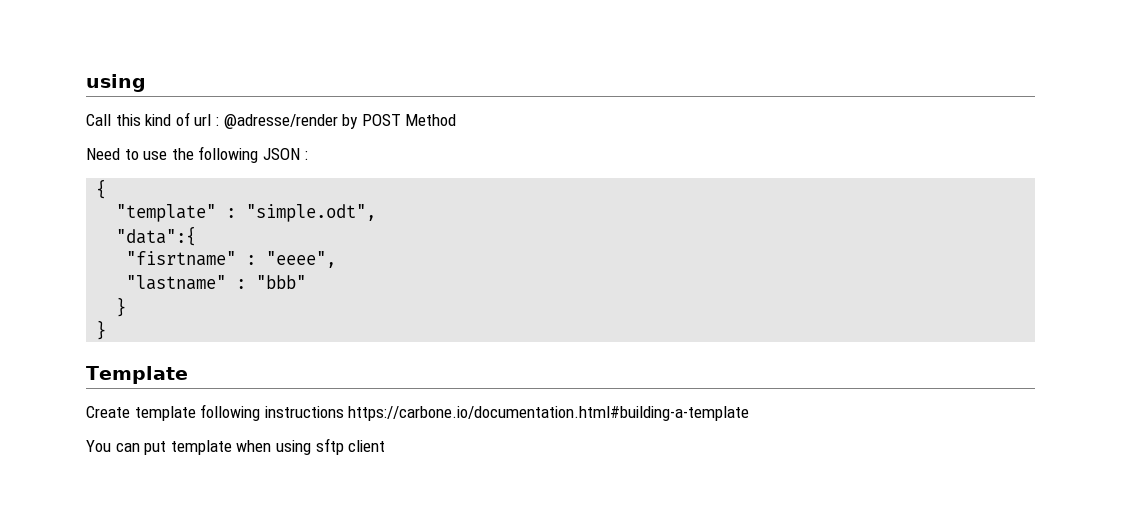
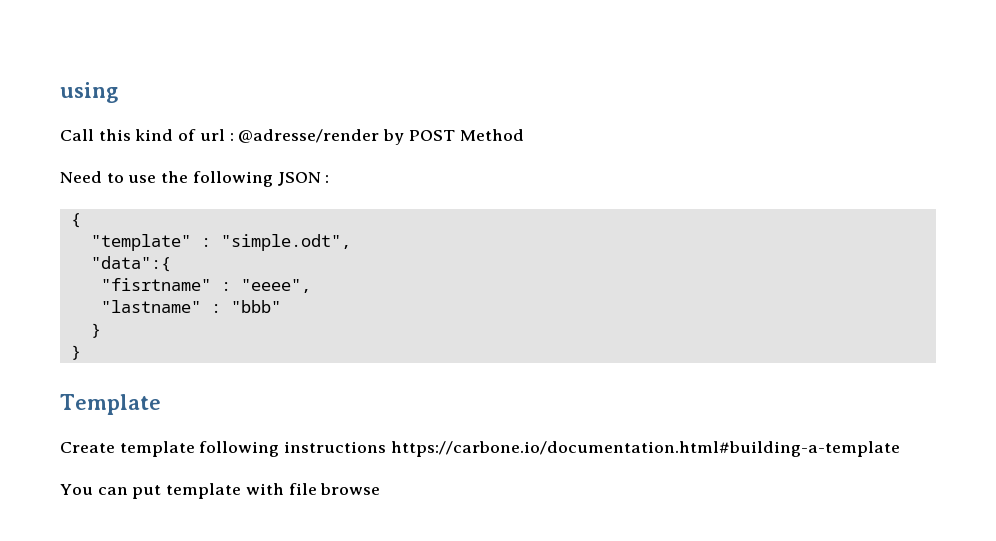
- You can put template when using sftp client
+ You can put template with file browse

